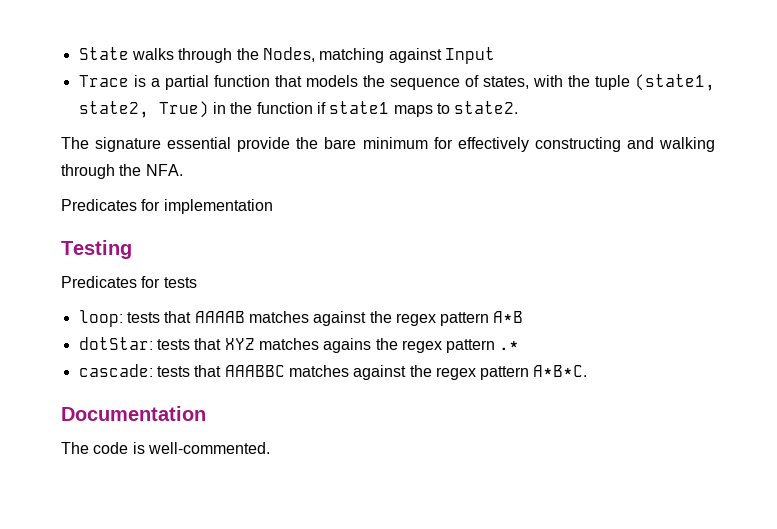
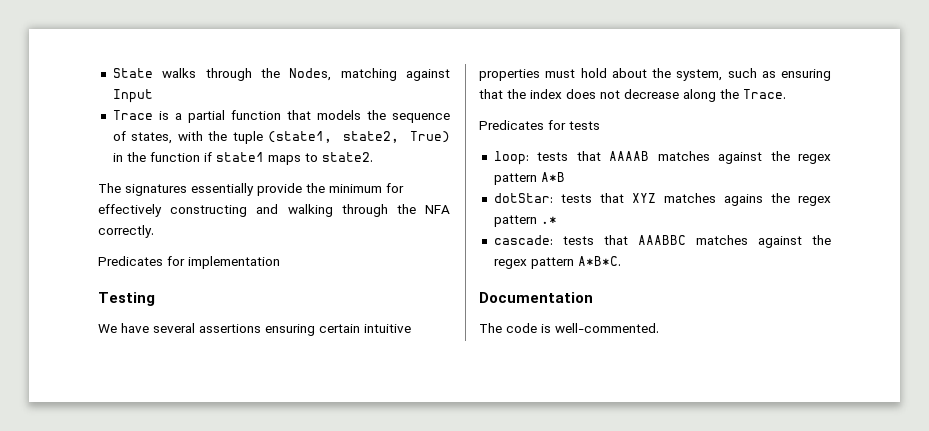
- The signature essential provide the bare minimum for effectively constructing and walking through the NFA.
+ The signatures essentially provide the minimum for effectively constructing and walking through the NFA correctly.
+ We have several assertions ensuring certain intuitive properties must hold about the system, such as ensuring that the index does not decrease along the Trace.

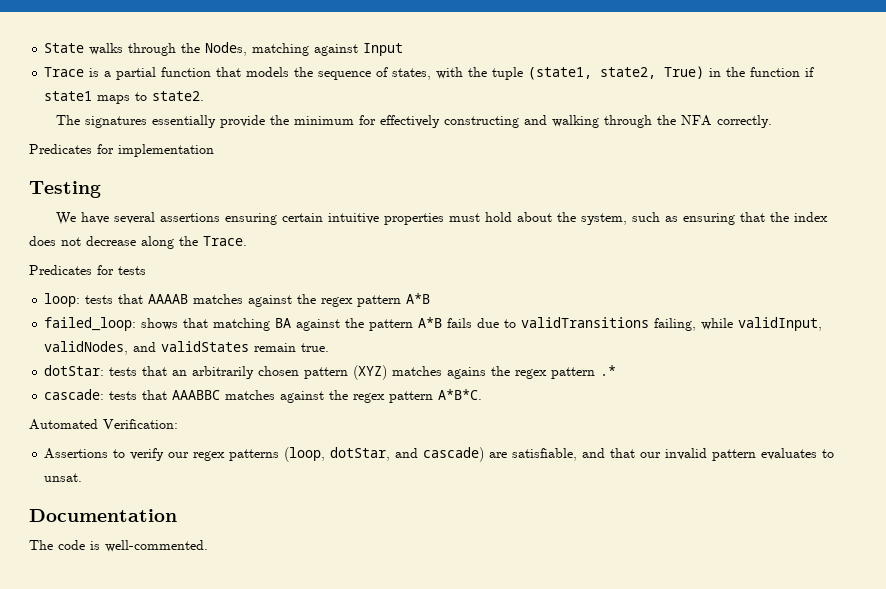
- dotStar: tests that XYZ matches agains the regex pattern .*
+ failed_loop: shows that matching BA against the pattern A*B fails due to validTransitions failing, while validInput, validNodes, and validStates remain true.
+ dotStar: tests that an arbitrarily chosen pattern (XYZ) matches agains the regex pattern .*
+ Automated Verification:
+ Assertions to verify our regex patterns (loop, dotStar, and cascade) are satisfiable, and that our invalid pattern evaluates to unsat.

